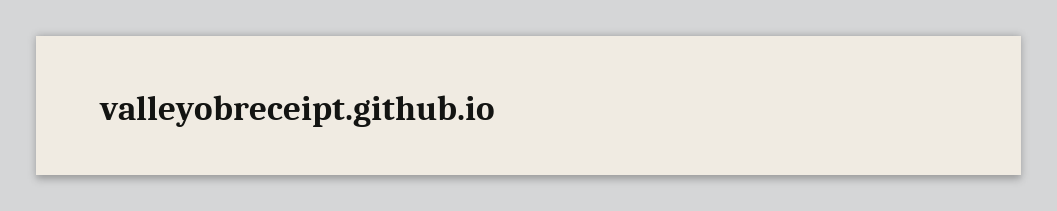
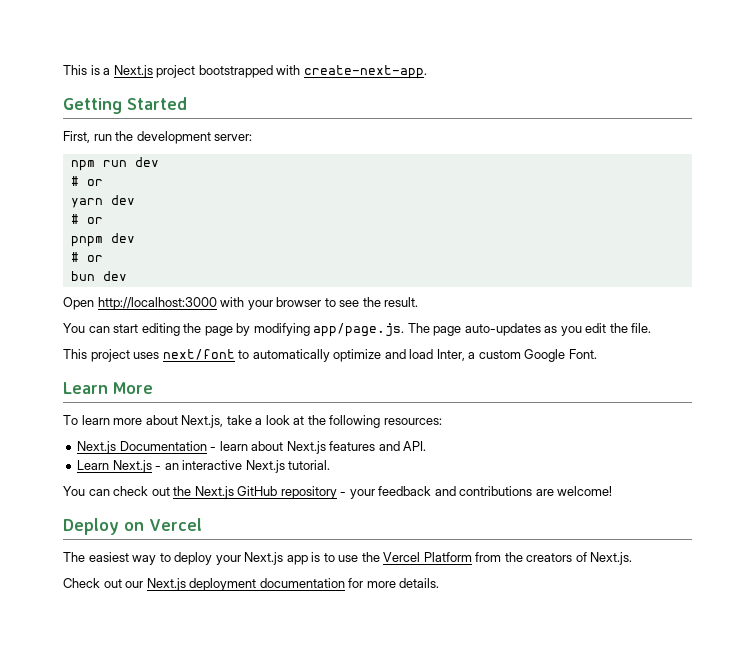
- valleyobreceipt.github.io
+ This is a Next.js project bootstrapped with create-next-app.
+ Getting Started
+ First, run the development server:
+ npm run dev
+ # or
+ yarn dev
+ # or
+ pnpm dev
+ # or
+ bun dev
+ Open http://localhost:3000 with your browser to see the result.
+ You can start editing the page by modifying app/page.js. The page auto-updates as you edit the file.
+ This project uses next/font to automatically optimize and load Inter, a custom Google Font.
+ Learn More
+ To learn more about Next.js, take a look at the following resources:
+ Next.js Documentation - learn about Next.js features and API.
+ Learn Next.js - an interactive Next.js tutorial.
+ You can check out the Next.js GitHub repository - your feedback and contributions are welcome!
+ Deploy on Vercel
+ The easiest way to deploy your Next.js app is to use the Vercel Platform from the creators of Next.js.
+ Check out our Next.js deployment documentation for more details.

